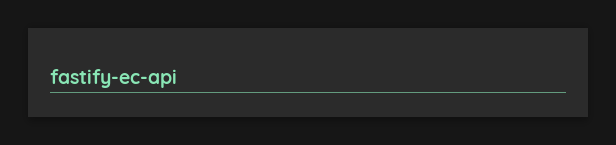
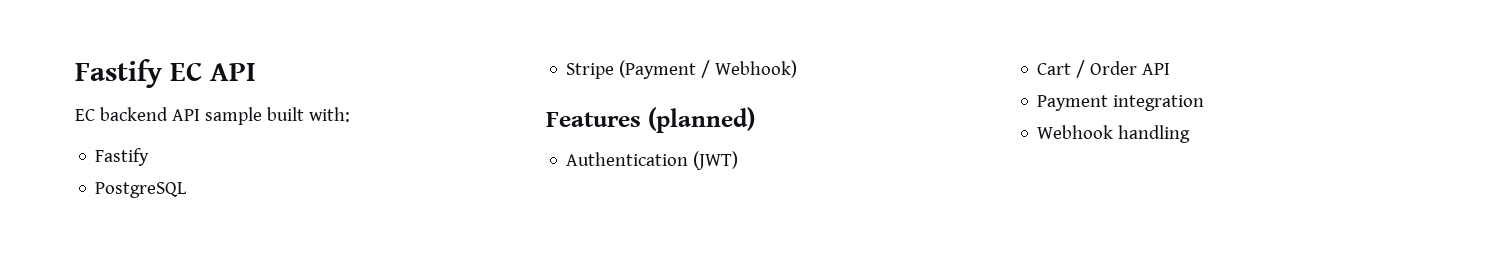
- fastify-ec-api
+ Fastify EC API
+ EC backend API sample built with:
+ Fastify
+ PostgreSQL
+ Stripe (Payment / Webhook)
+ Features (planned)
+ Authentication (JWT)
+ Cart / Order API
+ Payment integration
+ Webhook handling

